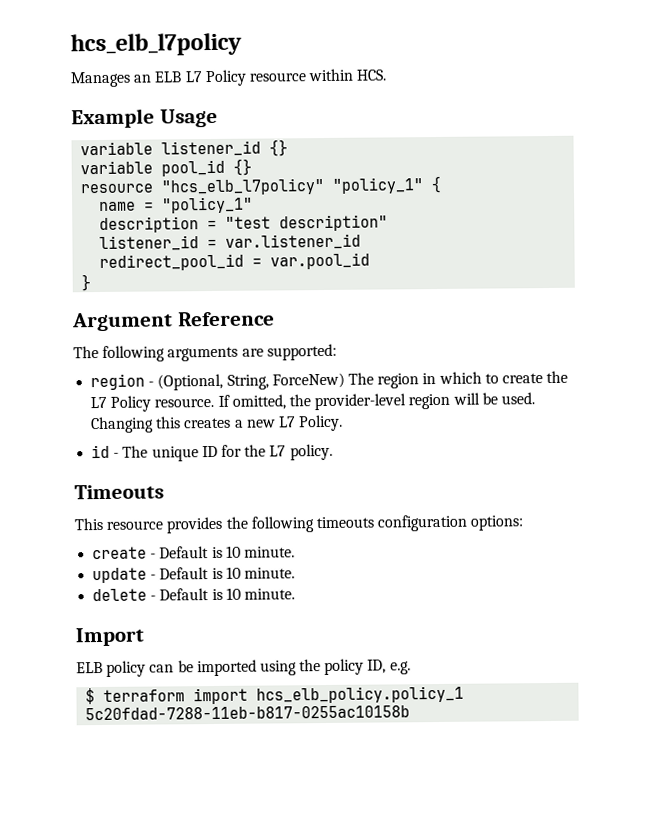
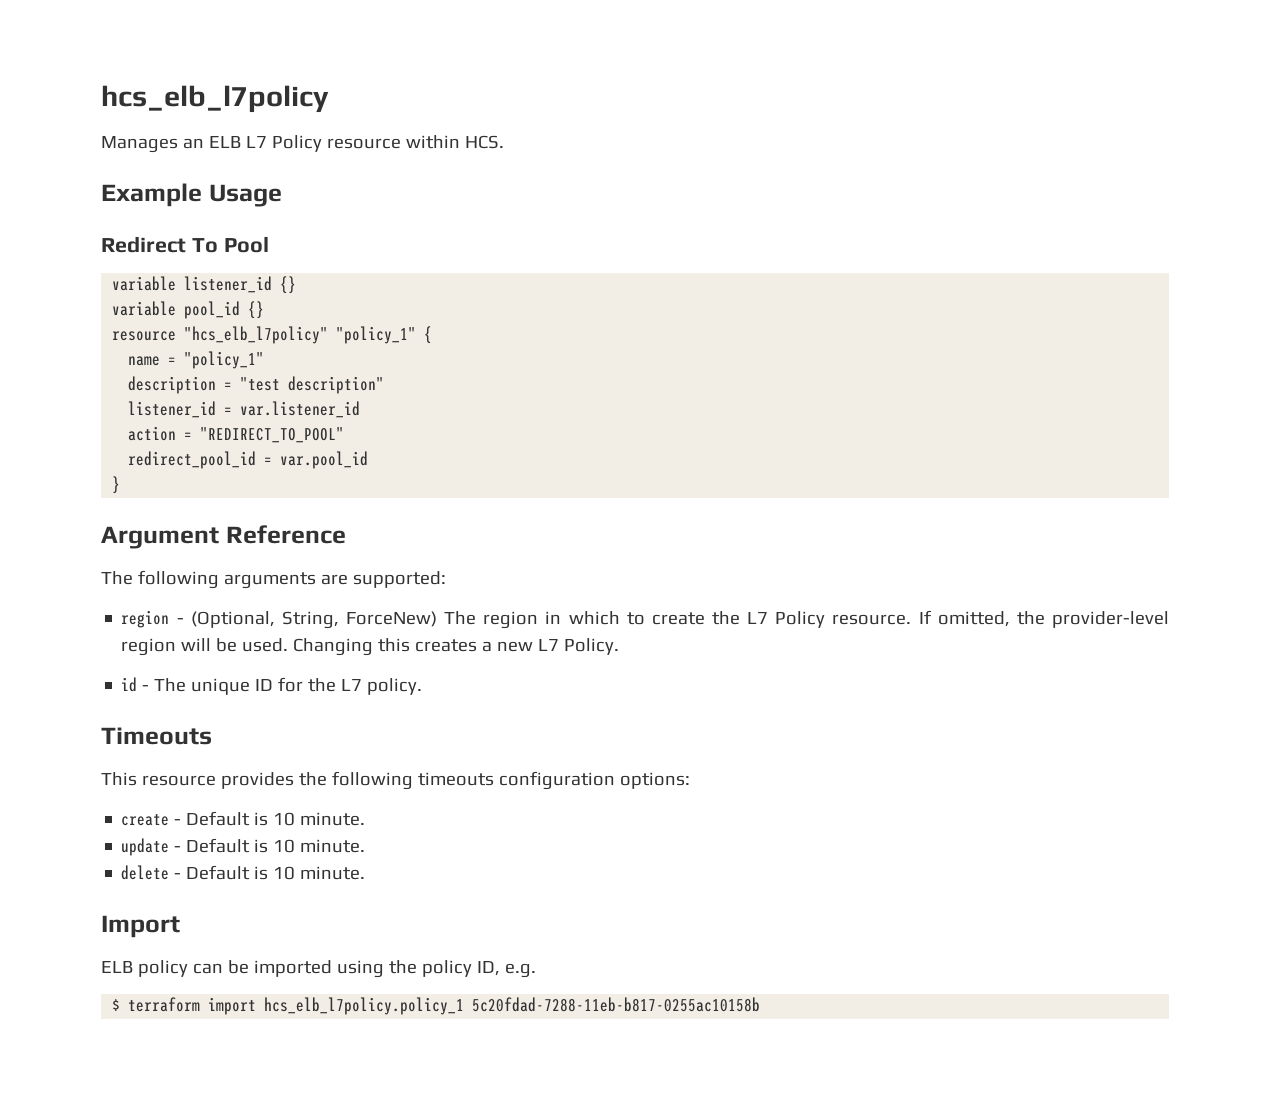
+ Redirect To Pool
+ action = "REDIRECT_TO_POOL"
- $ terraform import hcs_elb_policy.policy_1 5c20fdad-7288-11eb-b817-0255ac10158b
+ $ terraform import hcs_elb_l7policy.policy_1 5c20fdad-7288-11eb-b817-0255ac10158b

